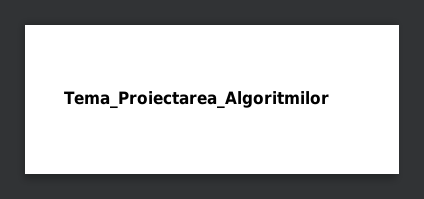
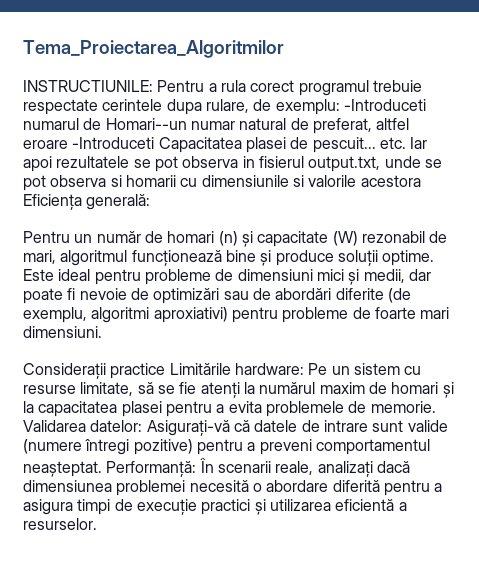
+ INSTRUCTIUNILE: Pentru a rula corect programul trebuie respectate cerintele dupa rulare, de exemplu: -Introduceti numarul de Homari--un numar natural de preferat, altfel eroare -Introduceti Capacitatea plasei de pescuit... etc. Iar apoi rezultatele se pot observa in fisierul output.txt, unde se pot observa si homarii cu dimensiunile si valorile acestora Eficiența generală:
+ Pentru un număr de homari (n) și capacitate (W) rezonabil de mari, algoritmul funcționează bine și produce soluții optime. Este ideal pentru probleme de dimensiuni mici și medii, dar poate fi nevoie de optimizări sau de abordări diferite (de exemplu, algoritmi aproxiativi) pentru probleme de foarte mari dimensiuni.
+ Considerații practice Limitările hardware: Pe un sistem cu resurse limitate, să se fie atenți la numărul maxim de homari și la capacitatea plasei pentru a evita problemele de memorie. Validarea datelor: Asigurați-vă că datele de intrare sunt valide (numere întregi pozitive) pentru a preveni comportamentul neașteptat. Performanță: În scenarii reale, analizați dacă dimensiunea problemei necesită o abordare diferită pentru a asigura timpi de execuție practici și utilizarea eficientă a resurselor.

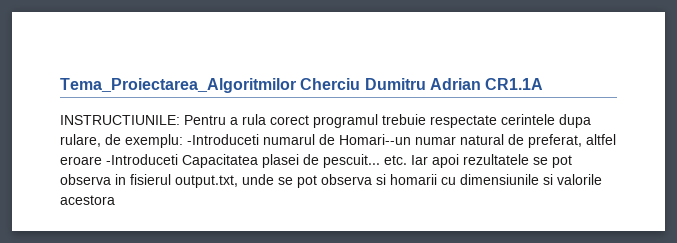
- Tema_Proiectarea_Algoritmilor
+ Tema_Proiectarea_Algoritmilor Cherciu Dumitru Adrian CR1.1A
- INSTRUCTIUNILE: Pentru a rula corect programul trebuie respectate cerintele dupa rulare, de exemplu: -Introduceti numarul de Homari--un numar natural de preferat, altfel eroare -Introduceti Capacitatea plasei de pescuit... etc. Iar apoi rezultatele se pot observa in fisierul output.txt, unde se pot observa si homarii cu dimensiunile si valorile acestora Eficiența generală:
- Pentru un număr de homari (n) și capacitate (W) rezonabil de mari, algoritmul funcționează bine și produce soluții optime. Este ideal pentru probleme de dimensiuni mici și medii, dar poate fi nevoie de optimizări sau de abordări diferite (de exemplu, algoritmi aproxiativi) pentru probleme de foarte mari dimensiuni.
- Considerații practice Limitările hardware: Pe un sistem cu resurse limitate, să se fie atenți la numărul maxim de homari și la capacitatea plasei pentru a evita problemele de memorie. Validarea datelor: Asigurați-vă că datele de intrare sunt valide (numere întregi pozitive) pentru a preveni comportamentul neașteptat. Performanță: În scenarii reale, analizați dacă dimensiunea problemei necesită o abordare diferită pentru a asigura timpi de execuție practici și utilizarea eficientă a resurselor.
+ INSTRUCTIUNILE: Pentru a rula corect programul trebuie respectate cerintele dupa rulare, de exemplu: -Introduceti numarul de Homari--un numar natural de preferat, altfel eroare -Introduceti Capacitatea plasei de pescuit... etc. Iar apoi rezultatele se pot observa in fisierul output.txt, unde se pot observa si homarii cu dimensiunile si valorile acestora

